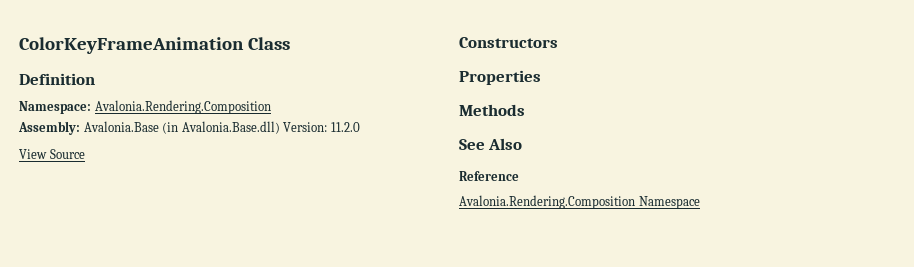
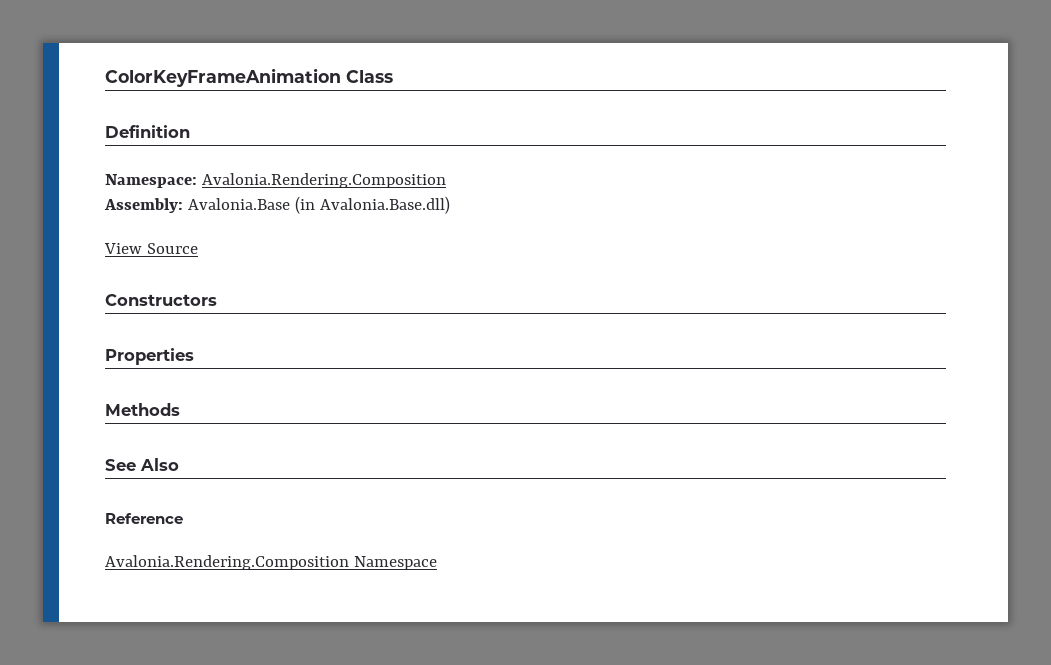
- Assembly: Avalonia.Base (in Avalonia.Base.dll) Version: 11.2.0
+ Assembly: Avalonia.Base (in Avalonia.Base.dll)

